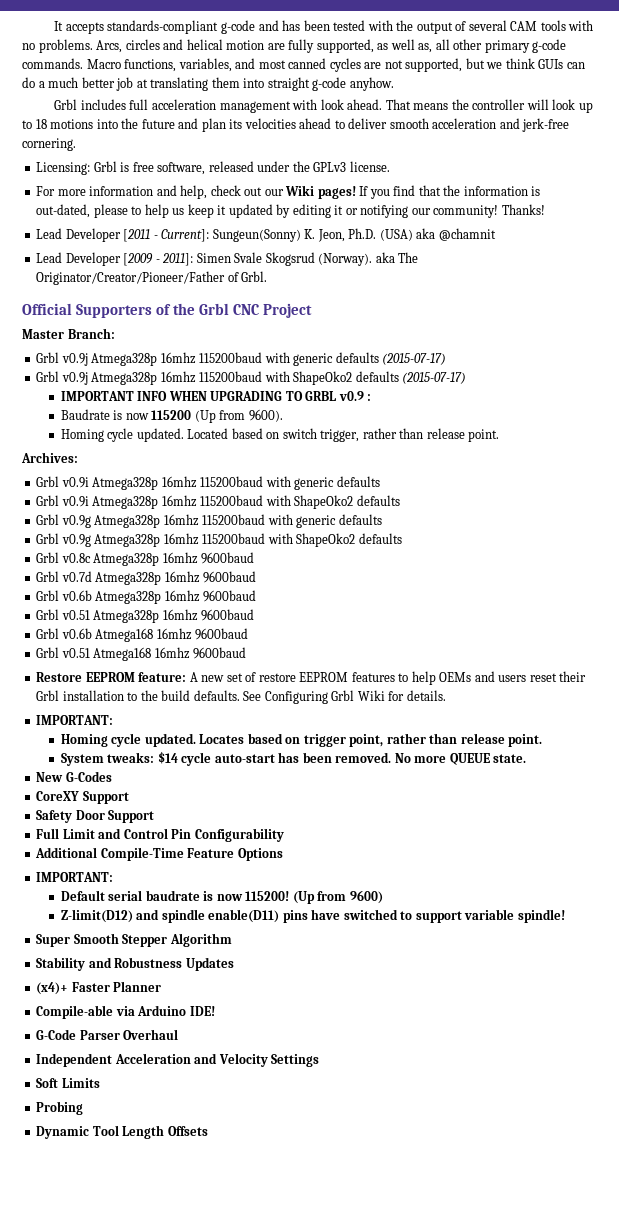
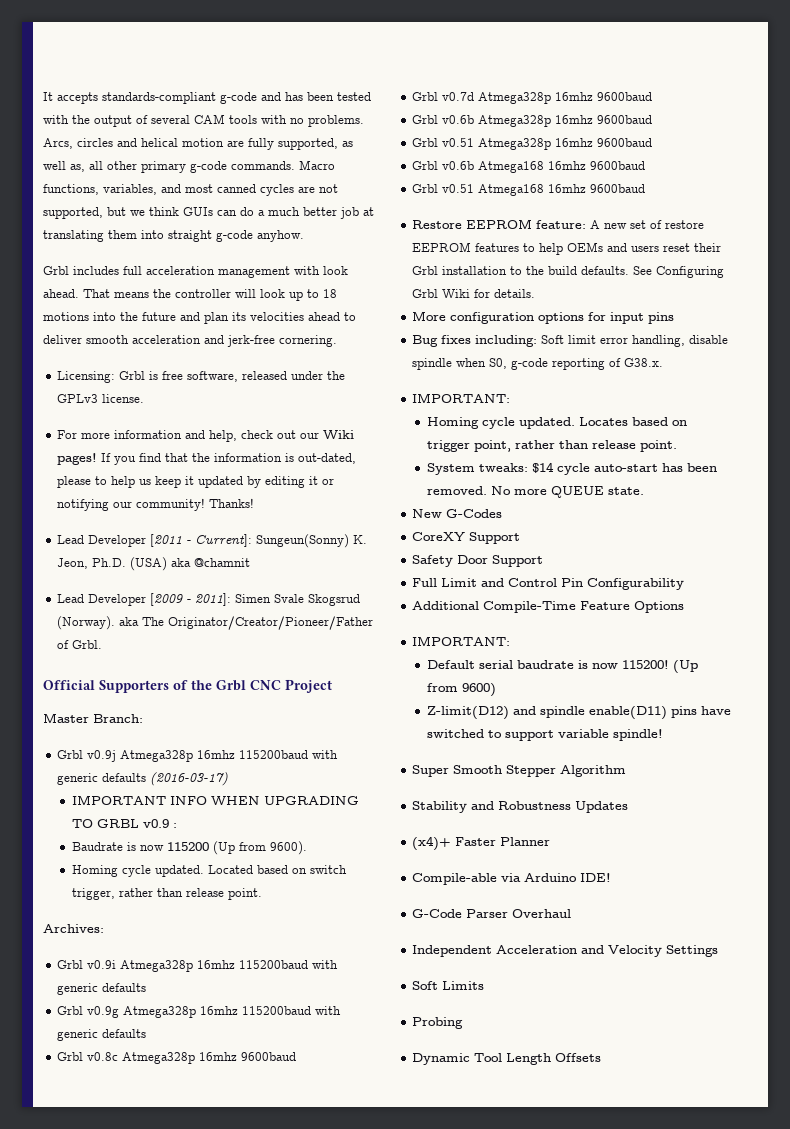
- Grbl v0.9j Atmega328p 16mhz 115200baud with generic defaults (2015-07-17)
- Grbl v0.9j Atmega328p 16mhz 115200baud with ShapeOko2 defaults (2015-07-17)
+ Grbl v0.9j Atmega328p 16mhz 115200baud with generic defaults (2016-03-17)
- Grbl v0.9i Atmega328p 16mhz 115200baud with ShapeOko2 defaults
- Grbl v0.9g Atmega328p 16mhz 115200baud with ShapeOko2 defaults
+ More configuration options for input pins
+ Bug fixes including: Soft limit error handling, disable spindle when S0, g-code reporting of G38.x.

